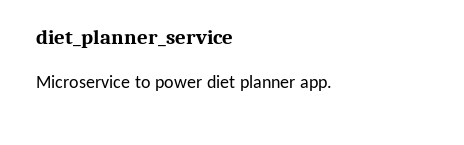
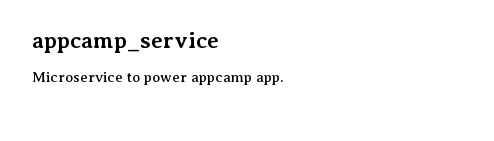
- diet_planner_service
+ appcamp_service
- Microservice to power diet planner app.
+ Microservice to power appcamp app.

